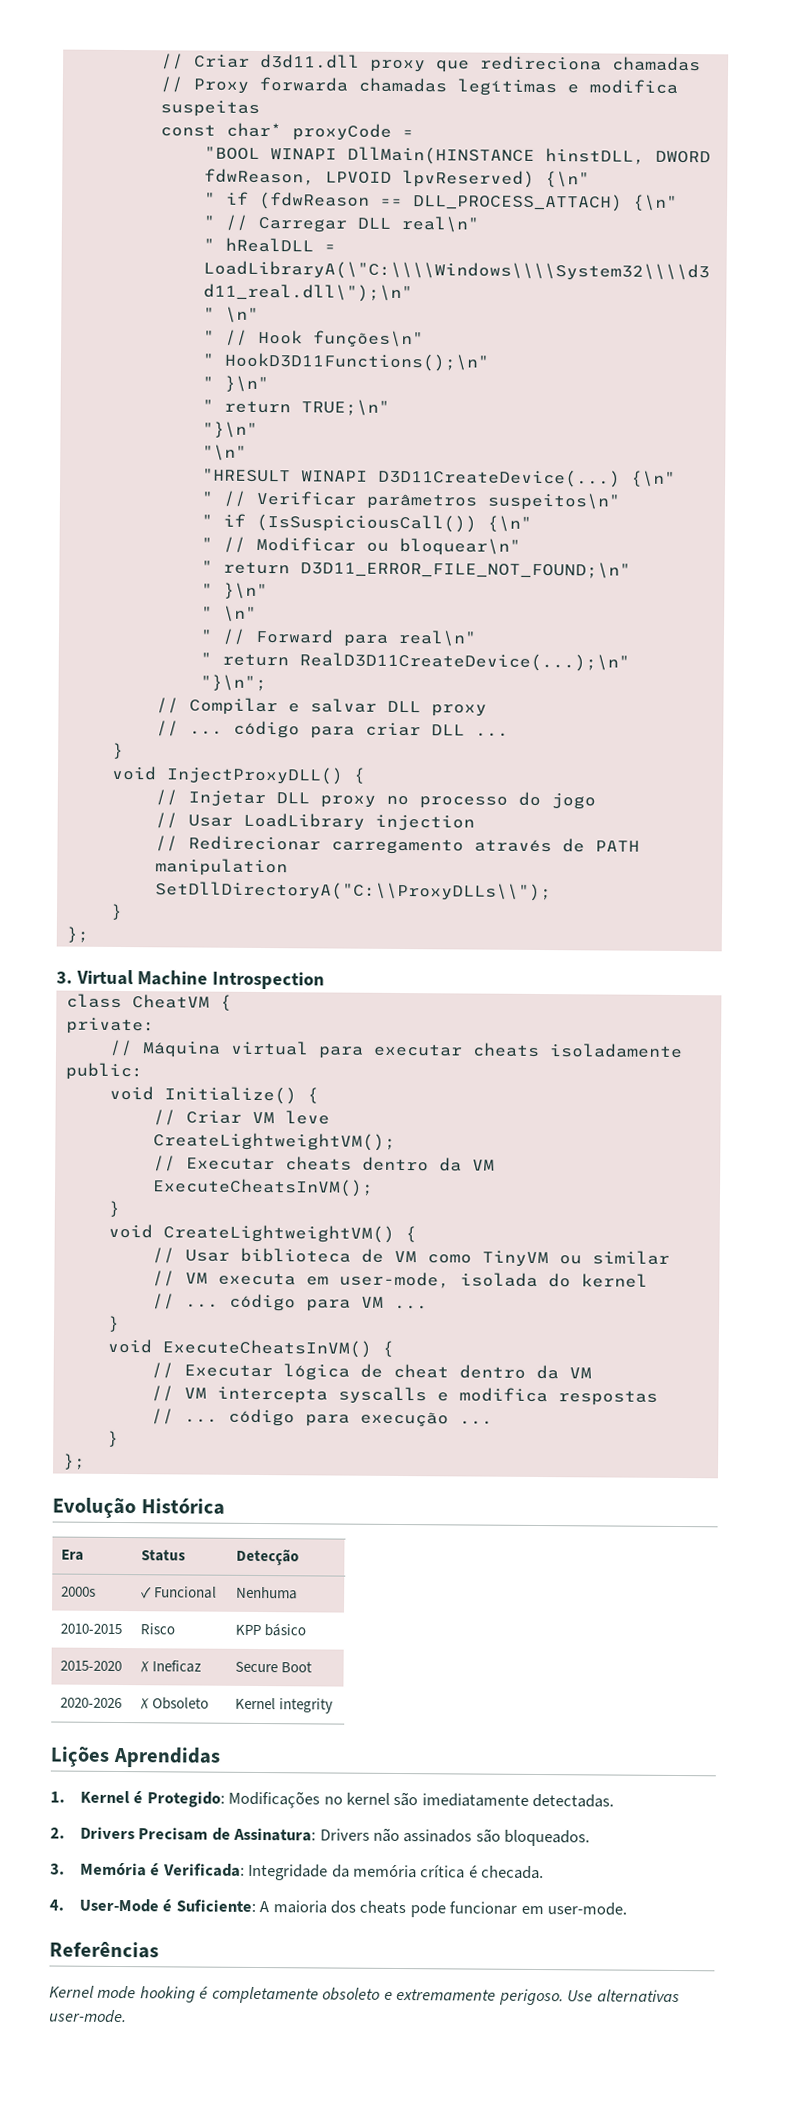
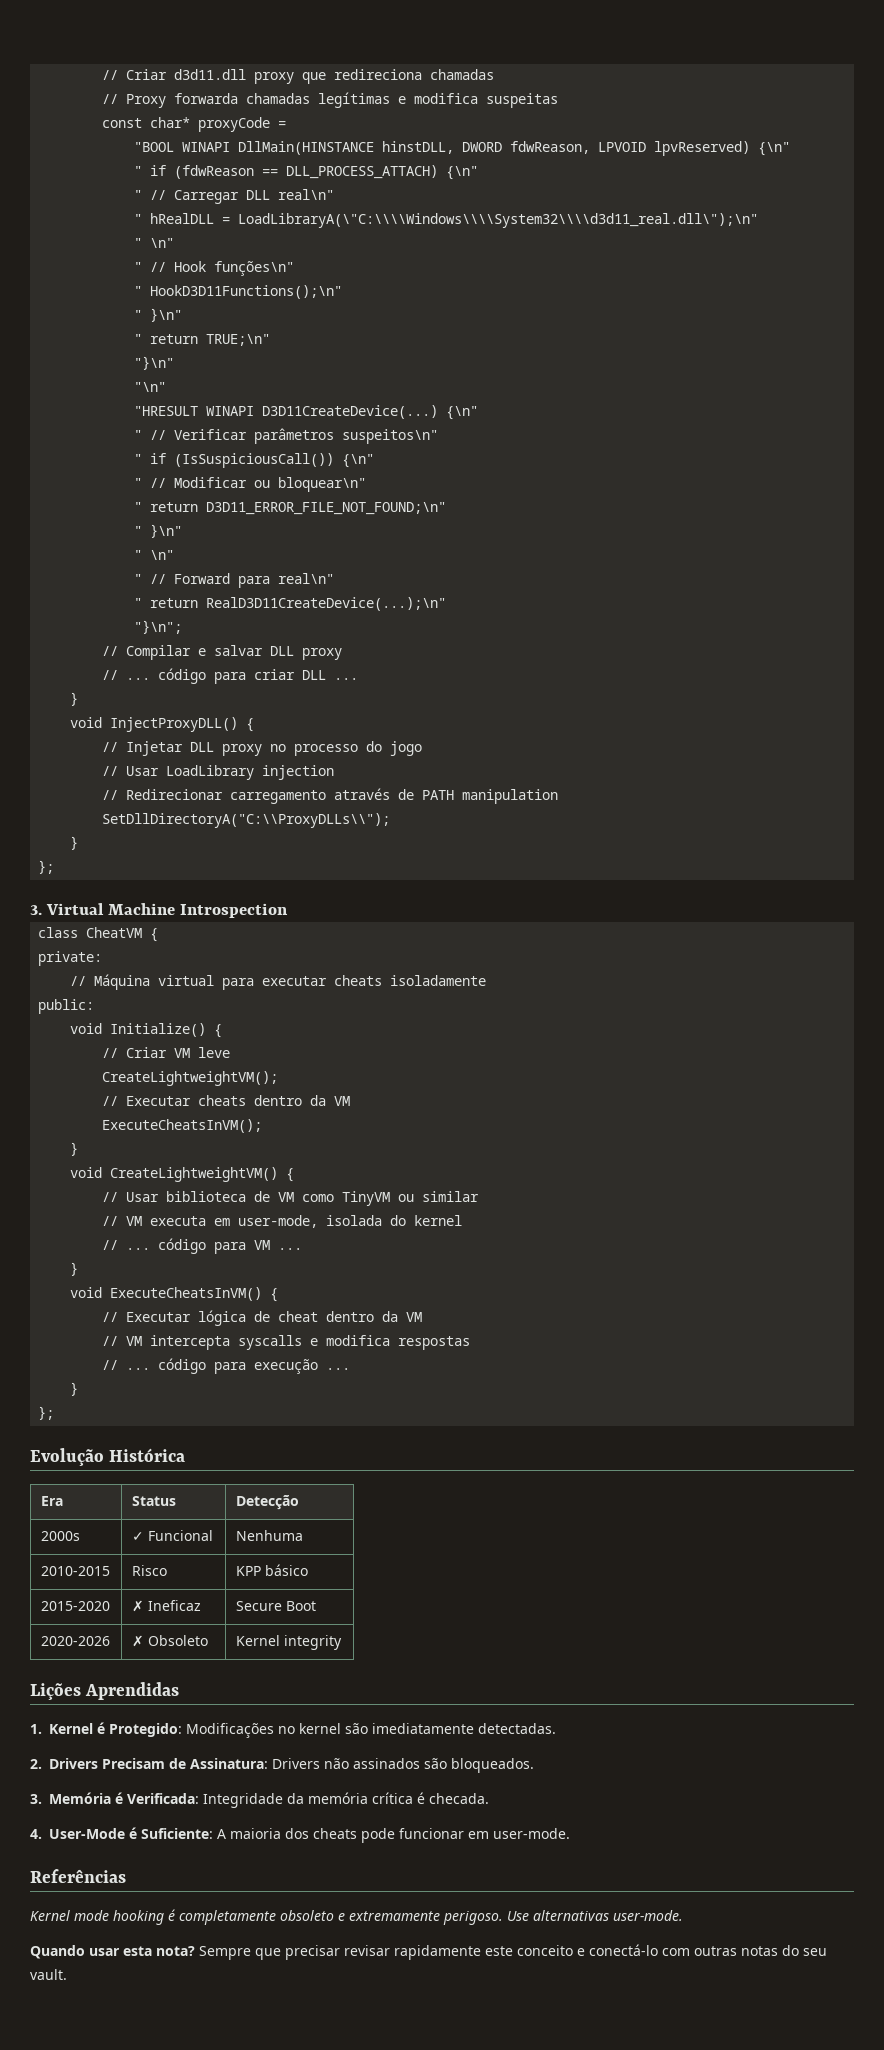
+ Quando usar esta nota? Sempre que precisar revisar rapidamente este conceito e conectá-lo com outras notas do seu vault.

